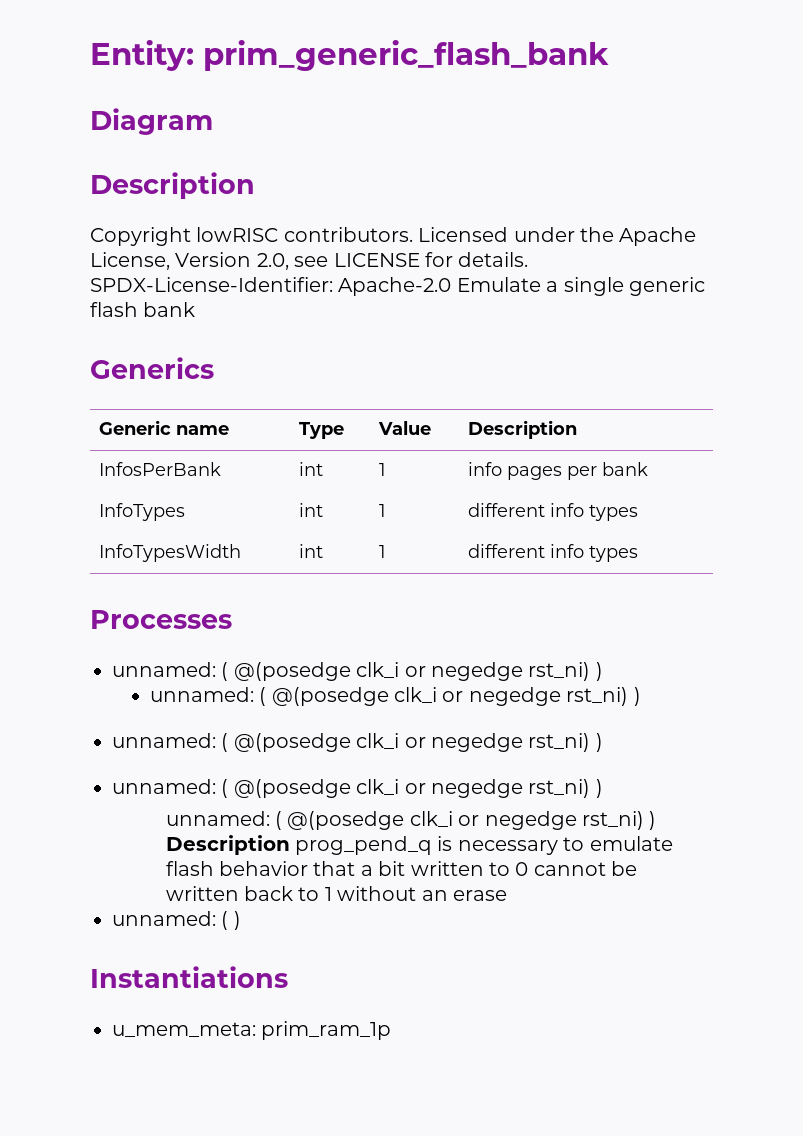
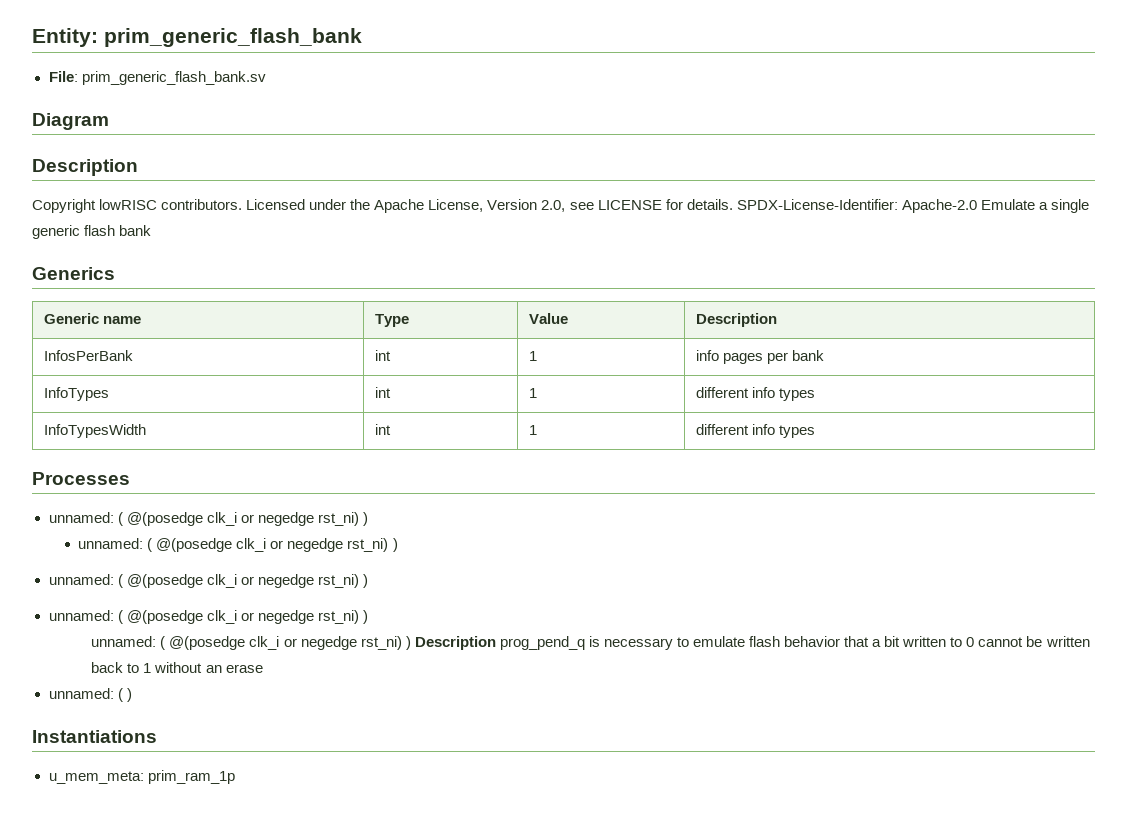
+ File: prim_generic_flash_bank.sv

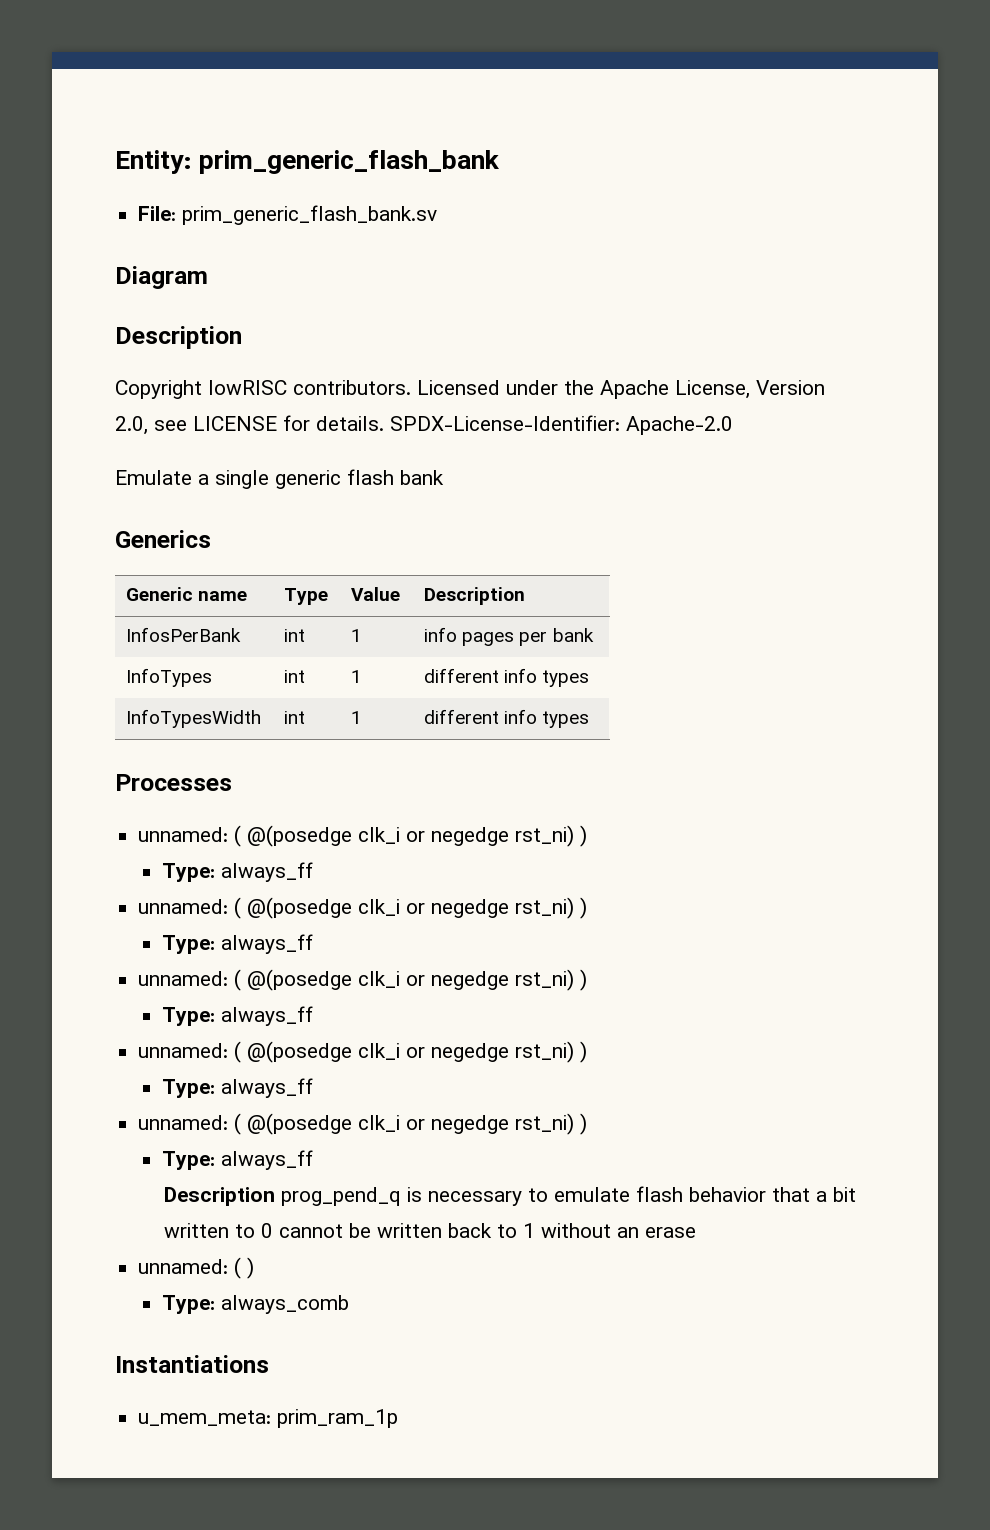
- SPDX-License-Identifier: Apache-2.0 Emulate a single generic flash bank
+ SPDX-License-Identifier: Apache-2.0
+ Emulate a single generic flash bank
  Processes
  unnamed: ( @(posedge clk_i or negedge rst_ni) )
+ Type: always_ff
  unnamed: ( @(posedge clk_i or negedge rst_ni) )
+ Type: always_ff
  unnamed: ( @(posedge clk_i or negedge rst_ni) )
+ Type: always_ff
  unnamed: ( @(posedge clk_i or negedge rst_ni) )
- unnamed: ( @(posedge clk_i or negedge rst_ni) ) Description prog_pend_q is necessary to emulate flash behavior that a bit written to 0 cannot be written back to 1 without an erase
+ Type: always_ff
+ unnamed: ( @(posedge clk_i or negedge rst_ni) )
+ Type: always_ff
+ Description prog_pend_q is necessary to emulate flash behavior that a bit written to 0 cannot be written back to 1 without an erase
+ Type: always_comb

